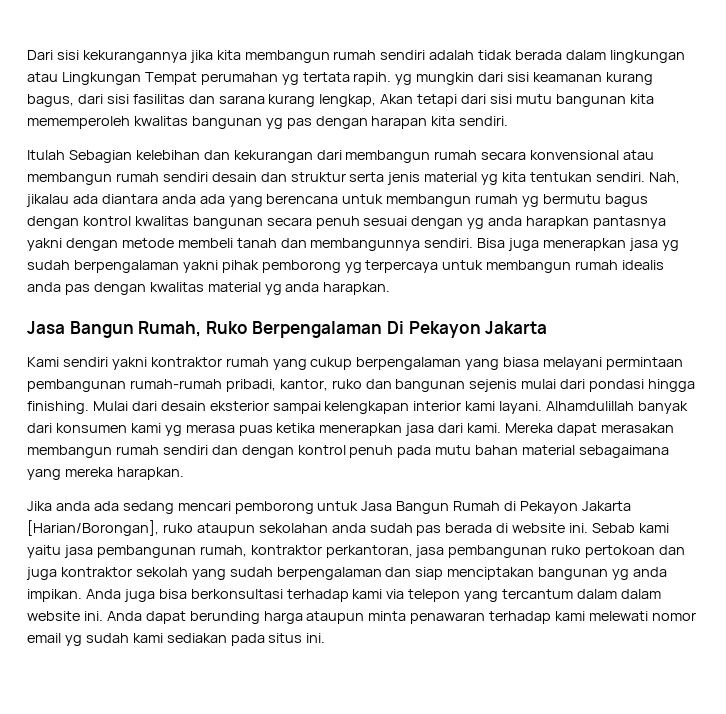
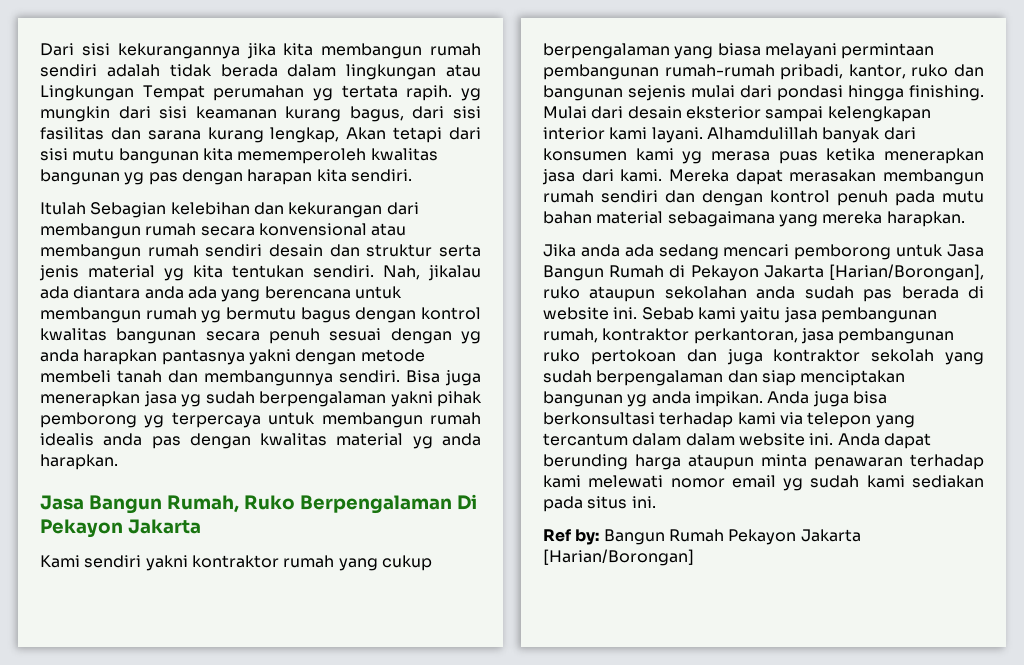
+ Ref by: Bangun Rumah Pekayon Jakarta [Harian/Borongan]

